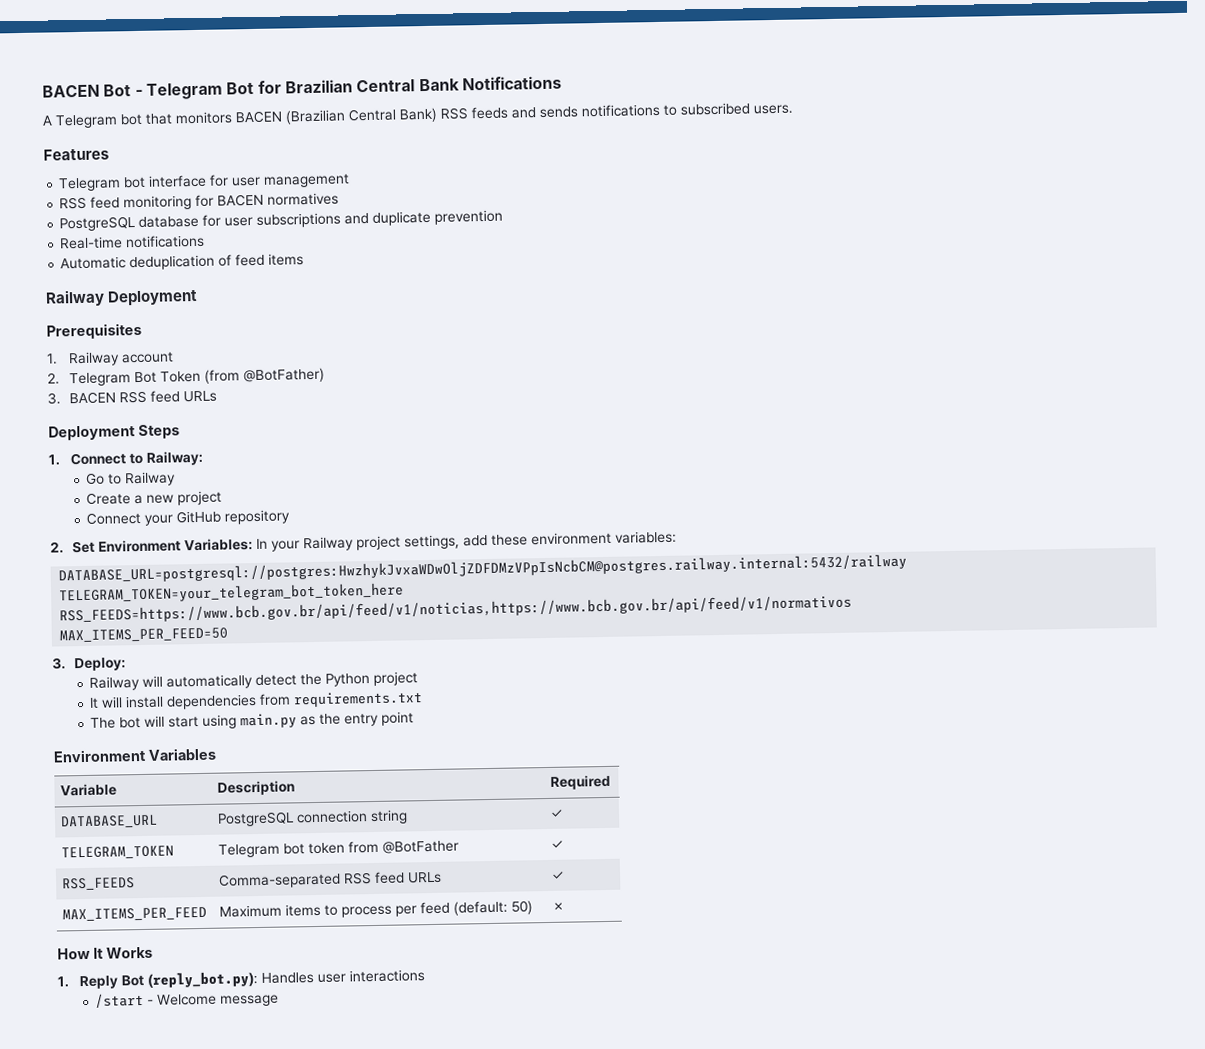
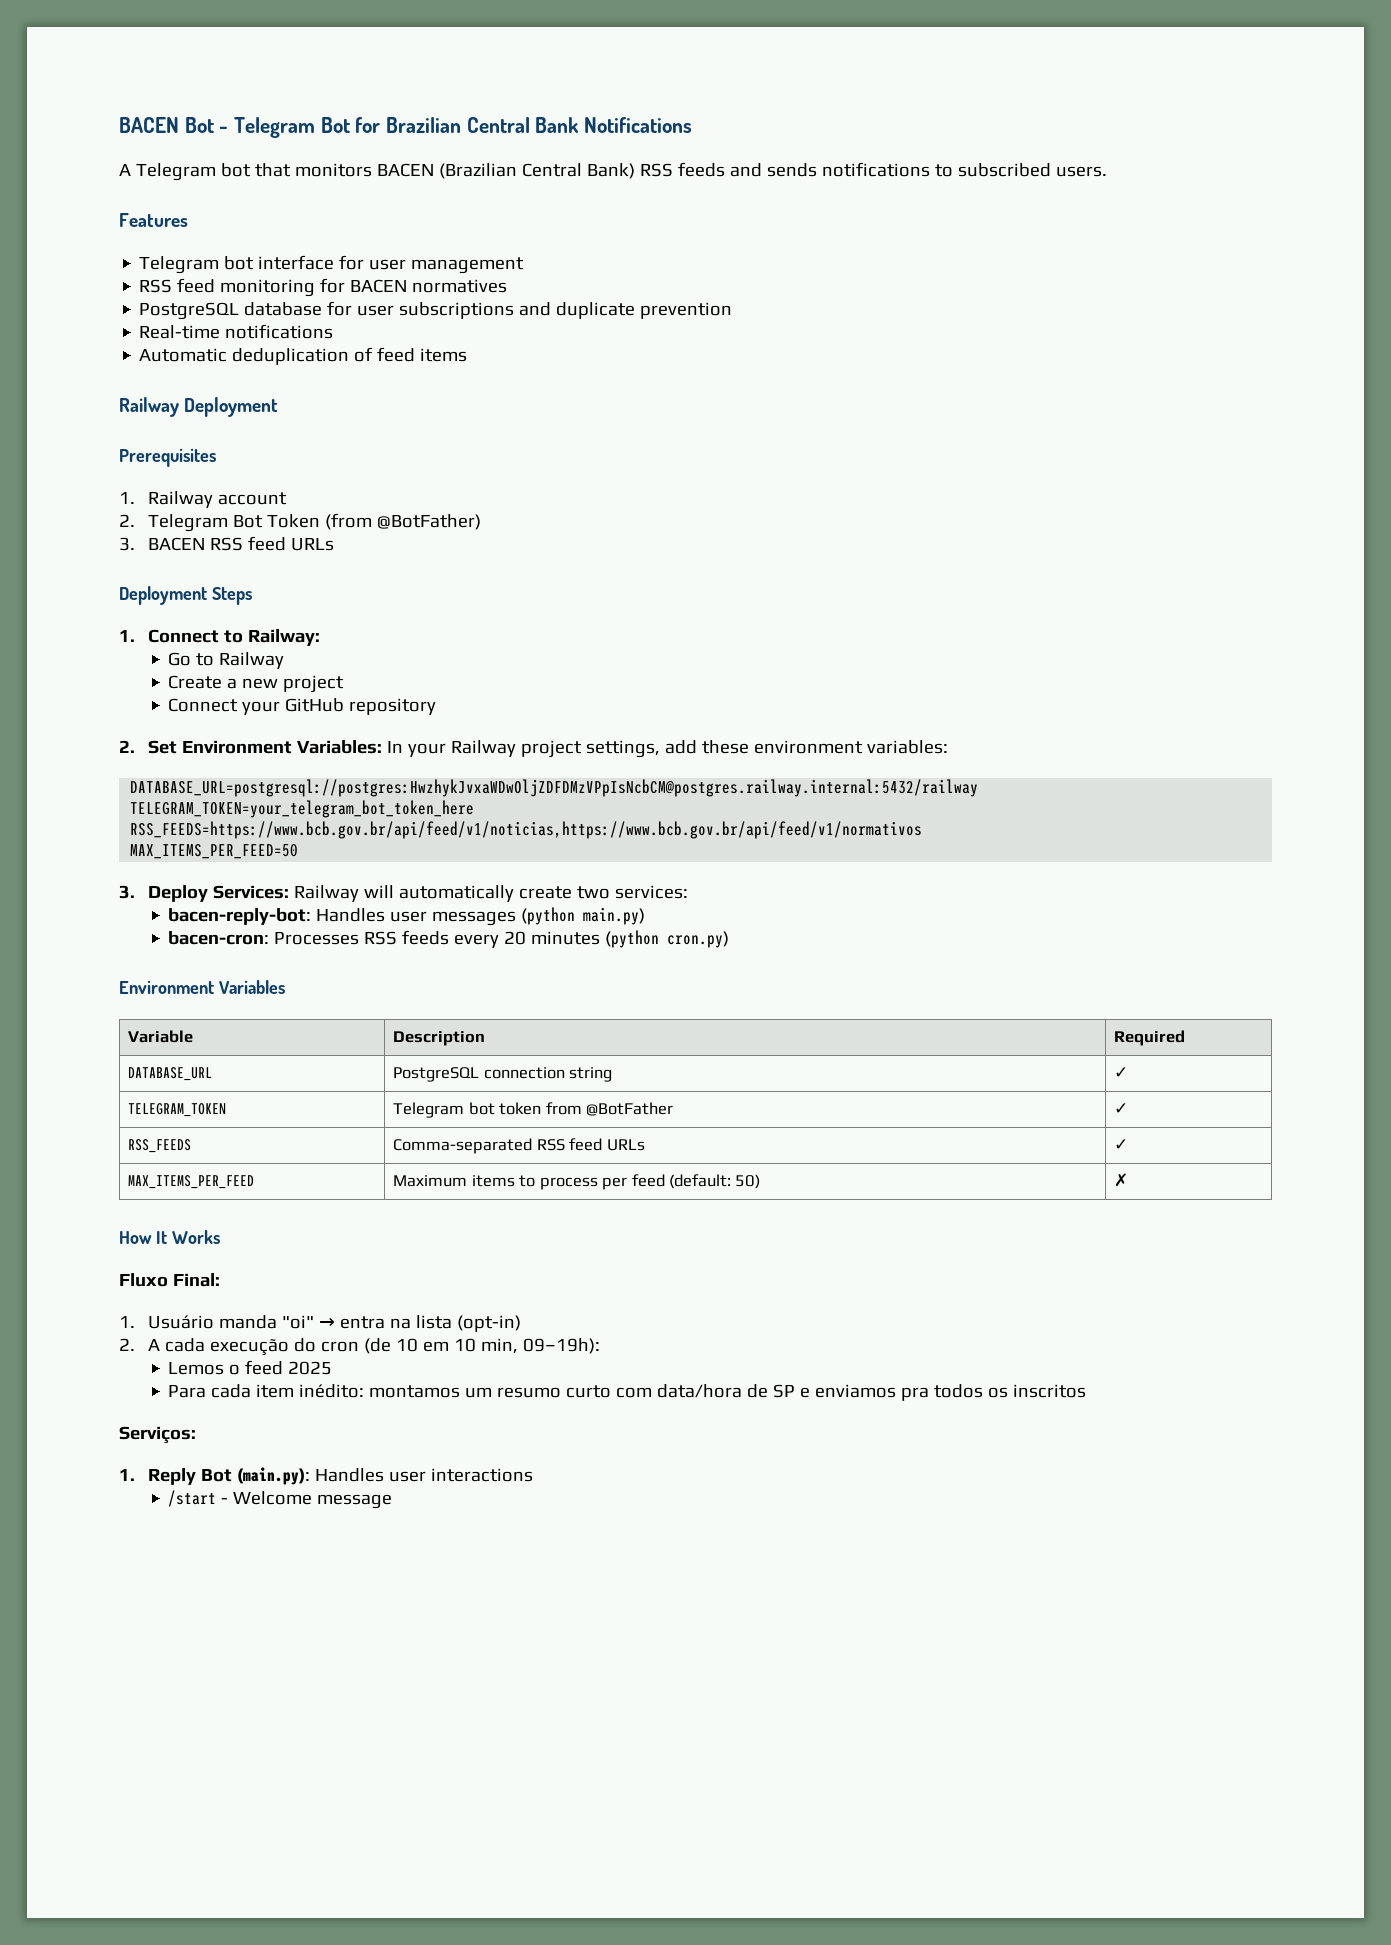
- 3. Deploy:
- Railway will automatically detect the Python project
- It will install dependencies from requirements.txt
- The bot will start using main.py as the entry point
+ 3. Deploy Services: Railway will automatically create two services:
+ bacen-reply-bot: Handles user messages (python main.py)
+ bacen-cron: Processes RSS feeds every 20 minutes (python cron.py)
+ Fluxo Final:
+ 1. Usuário manda "oi" → entra na lista (opt-in)
+ 2. A cada execução do cron (de 10 em 10 min, 09–19h):
+ Lemos o feed 2025
+ Para cada item inédito: montamos um resumo curto com data/hora de SP e enviamos pra todos os inscritos
+ Serviços:
- 1. Reply Bot (reply_bot.py): Handles user interactions
+ 1. Reply Bot (main.py): Handles user interactions

